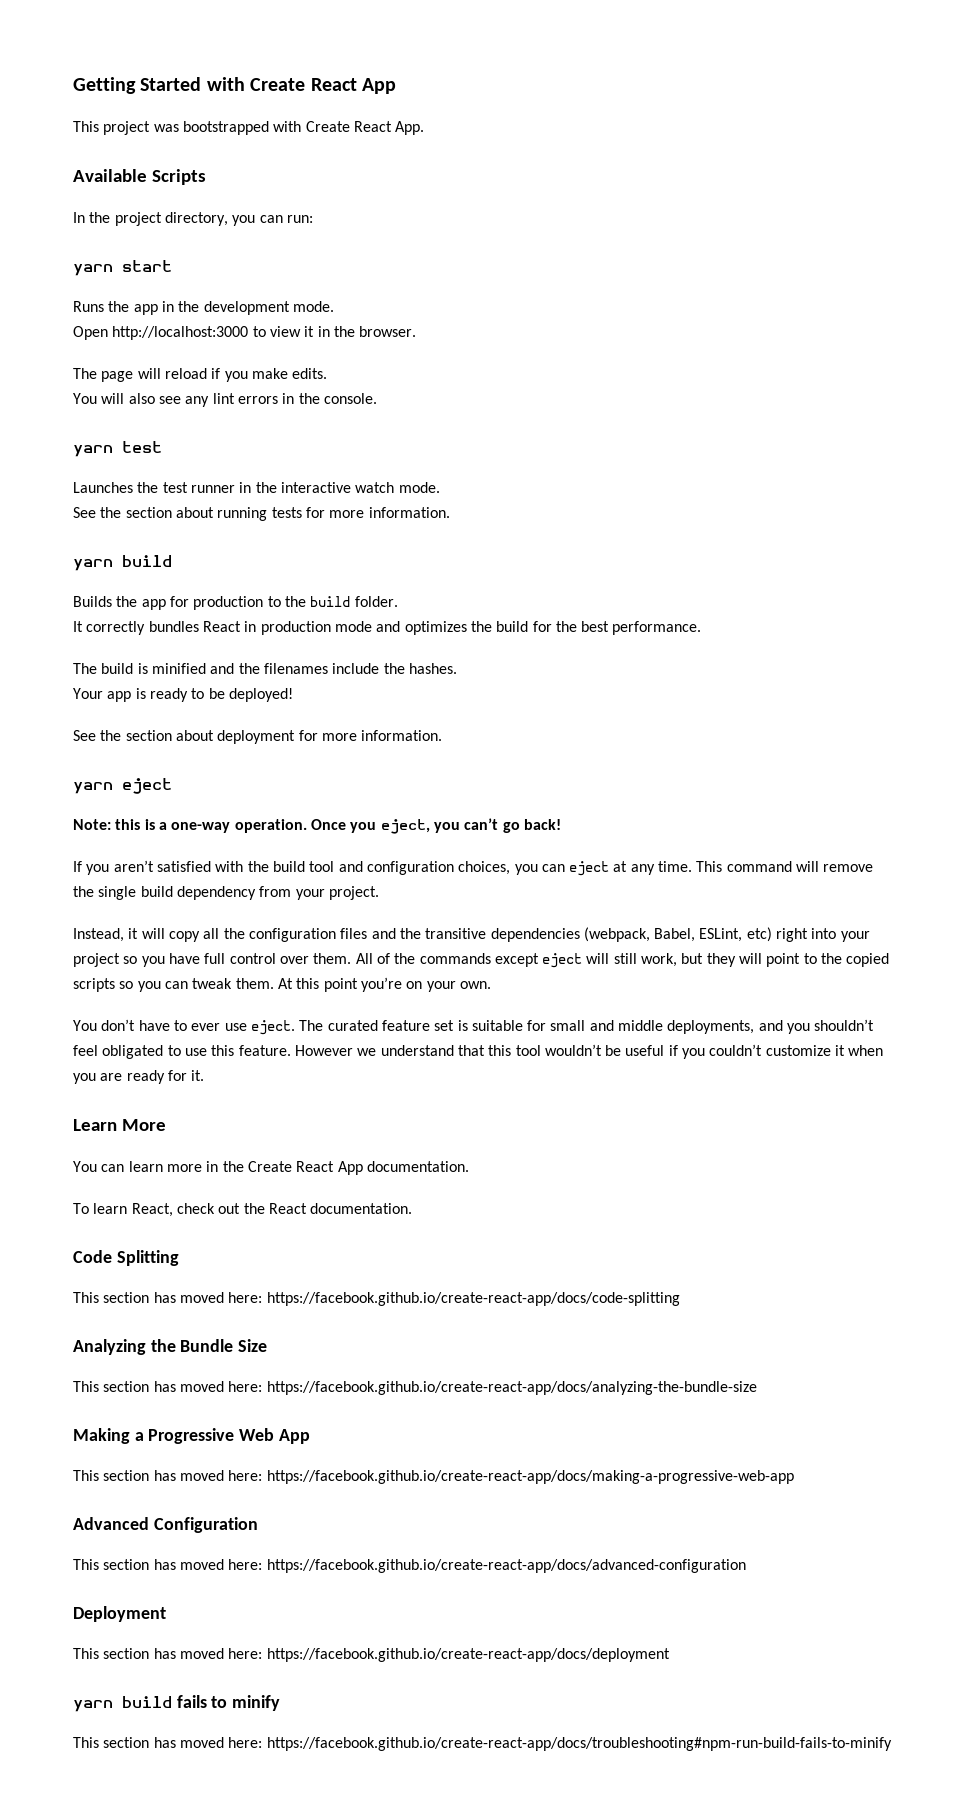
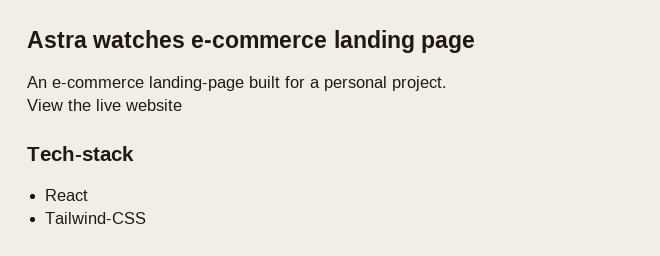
- Getting Started with Create React App
- This project was bootstrapped with Create React App.
- Available Scripts
- In the project directory, you can run:
- yarn start
- Runs the app in the development mode.
- Open http://localhost:3000 to view it in the browser.
- The page will reload if you make edits.
- You will also see any lint errors in the console.
- yarn test
- Launches the test runner in the interactive watch mode.
- See the section about running tests for more information.
- yarn build
- Builds the app for production to the build folder.
- It correctly bundles React in production mode and optimizes the build for the best performance.
- The build is minified and the filenames include the hashes.
- Your app is ready to be deployed!
- See the section about deployment for more information.
- yarn eject
- Note: this is a one-way operation. Once you eject, you can’t go back!
- If you aren’t satisfied with the build tool and configuration choices, you can eject at any time. This command will remove the single build dependency from your project.
- Instead, it will copy all the configuration files and the transitive dependencies (webpack, Babel, ESLint, etc) right into your project so you have full control over them. All of the commands except eject will still work, but they will point to the copied scripts so you can tweak them. At this point you’re on your own.
- You don’t have to ever use eject. The curated feature set is suitable for small and middle deployments, and you shouldn’t feel obligated to use this feature. However we understand that this tool wouldn’t be useful if you couldn’t customize it when you are ready for it.
- Learn More
- You can learn more in the Create React App documentation.
- To learn React, check out the React documentation.
- Code Splitting
- This section has moved here: https://facebook.github.io/create-react-app/docs/code-splitting
- Analyzing the Bundle Size
- This section has moved here: https://facebook.github.io/create-react-app/docs/analyzing-the-bundle-size
- Making a Progressive Web App
- This section has moved here: https://facebook.github.io/create-react-app/docs/making-a-progressive-web-app
- Advanced Configuration
- This section has moved here: https://facebook.github.io/create-react-app/docs/advanced-configuration
- Deployment
- This section has moved here: https://facebook.github.io/create-react-app/docs/deployment
- yarn build fails to minify
- This section has moved here: https://facebook.github.io/create-react-app/docs/troubleshooting#npm-run-build-fails-to-minify
+ Astra watches e-commerce landing page
+ An e-commerce landing-page built for a personal project.
+ View the live website
+ Tech-stack
+ React
+ Tailwind-CSS

